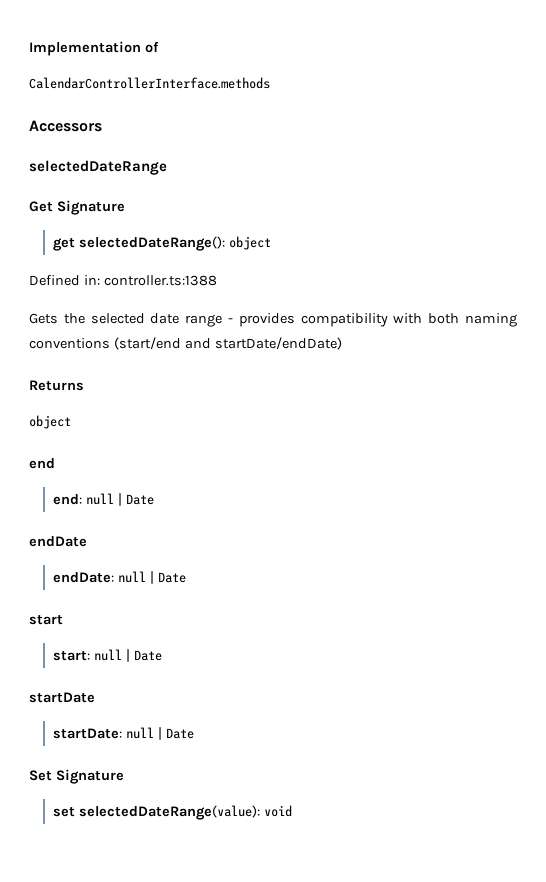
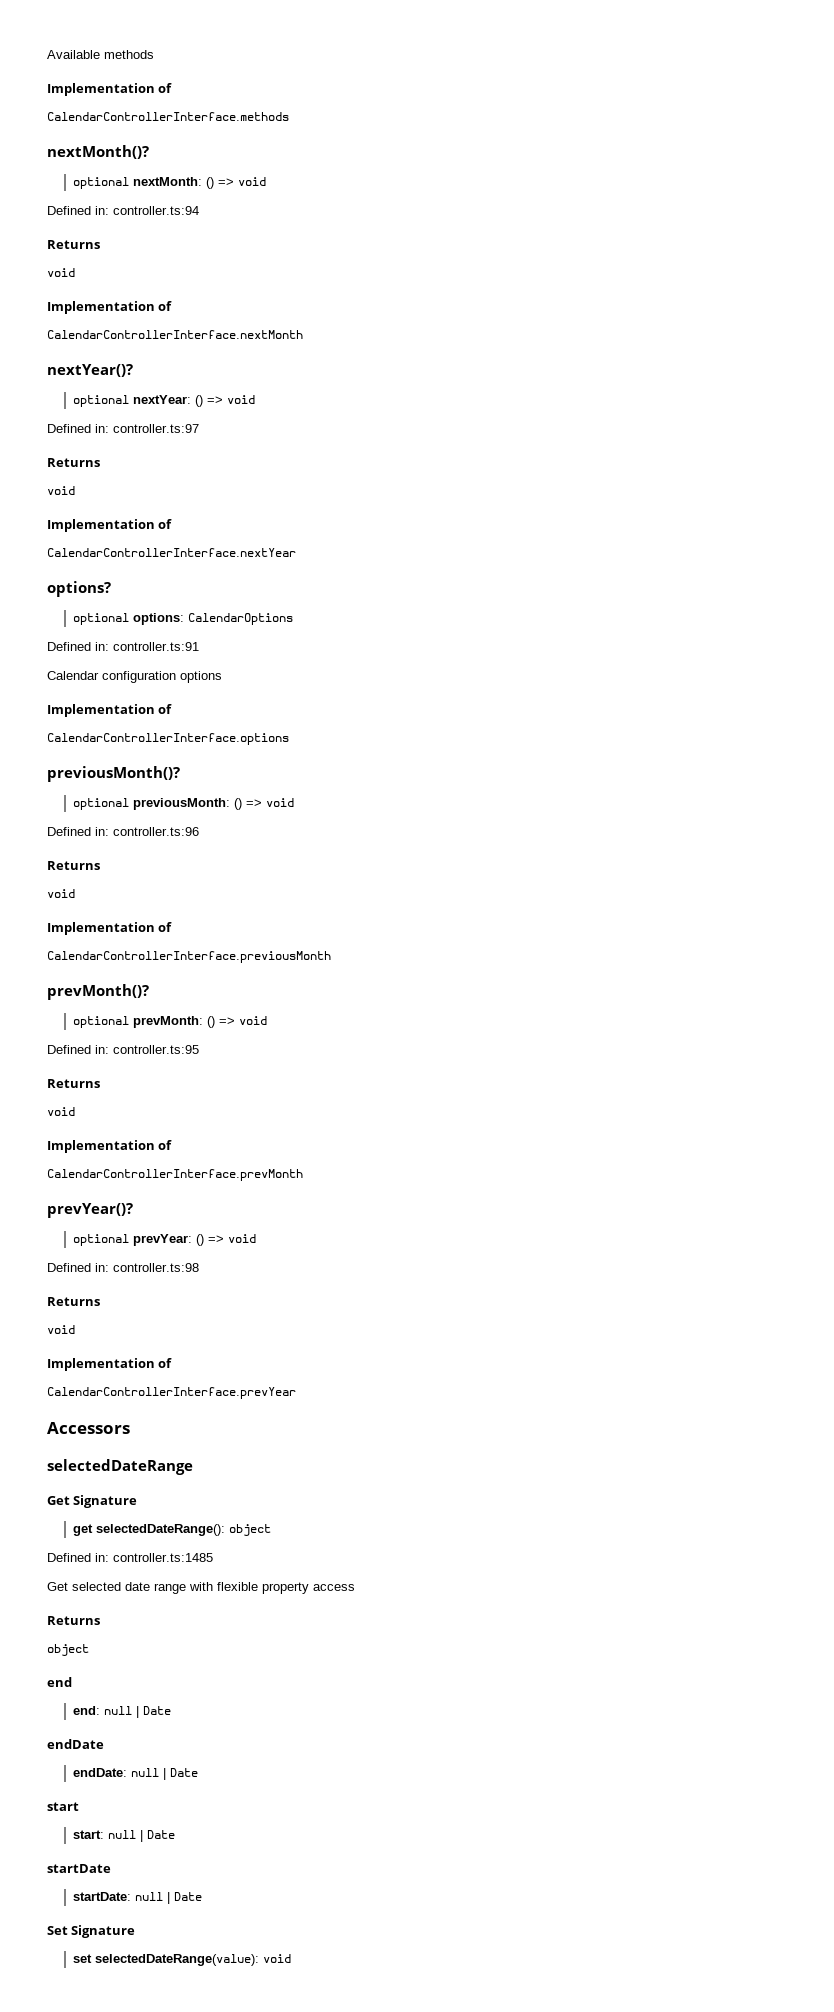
+ Available methods
+ nextMonth()?
+ optional nextMonth: () => void
+ Defined in: controller.ts:94
+ Returns
+ void
+ Implementation of
+ CalendarControllerInterface.nextMonth
+ nextYear()?
+ optional nextYear: () => void
+ Defined in: controller.ts:97
+ Returns
+ void
+ Implementation of
+ CalendarControllerInterface.nextYear
+ options?
+ optional options: CalendarOptions
+ Defined in: controller.ts:91
+ Calendar configuration options
+ Implementation of
+ CalendarControllerInterface.options
+ previousMonth()?
+ optional previousMonth: () => void
+ Defined in: controller.ts:96
+ Returns
+ void
+ Implementation of
+ CalendarControllerInterface.previousMonth
+ prevMonth()?
+ optional prevMonth: () => void
+ Defined in: controller.ts:95
+ Returns
+ void
+ Implementation of
+ CalendarControllerInterface.prevMonth
+ prevYear()?
+ optional prevYear: () => void
+ Defined in: controller.ts:98
+ Returns
+ void
+ Implementation of
+ CalendarControllerInterface.prevYear
- Defined in: controller.ts:1388
- Gets the selected date range - provides compatibility with both naming conventions (start/end and startDate/endDate)
+ Defined in: controller.ts:1485
+ Get selected date range with flexible property access

